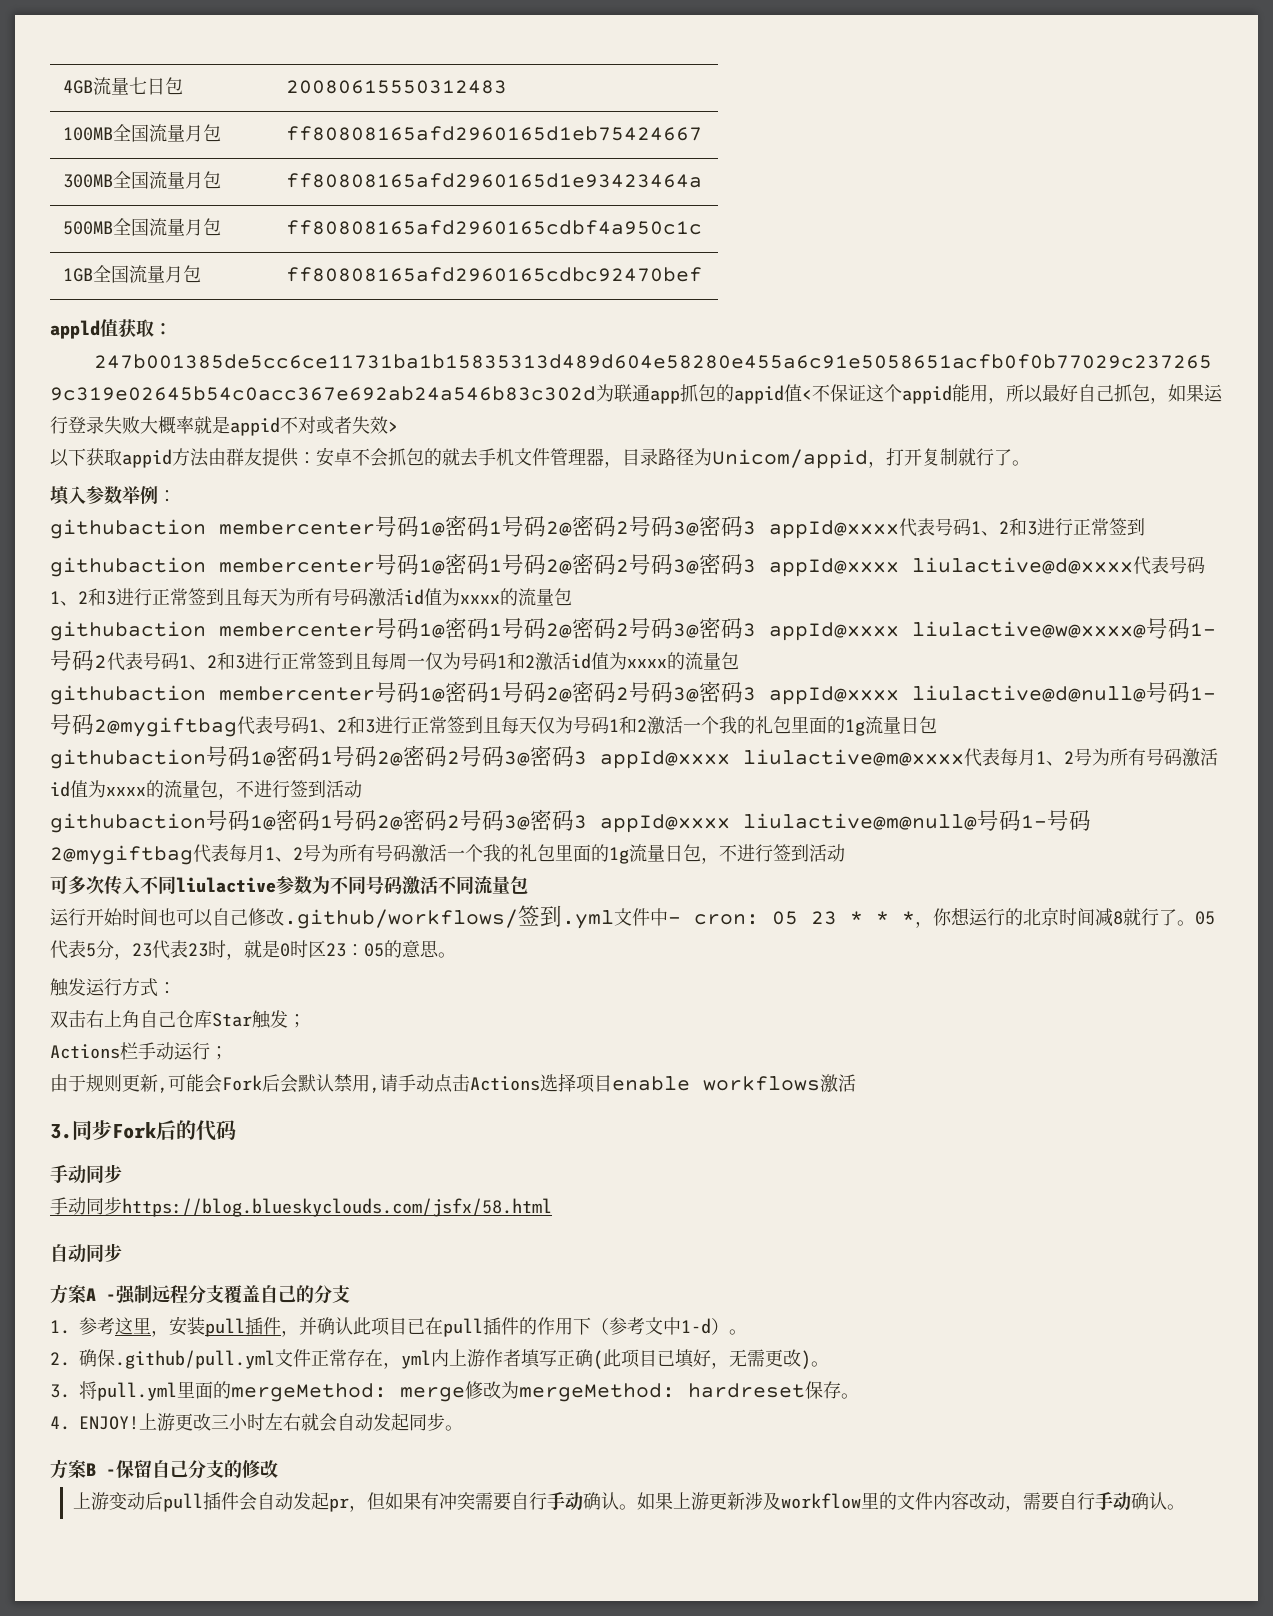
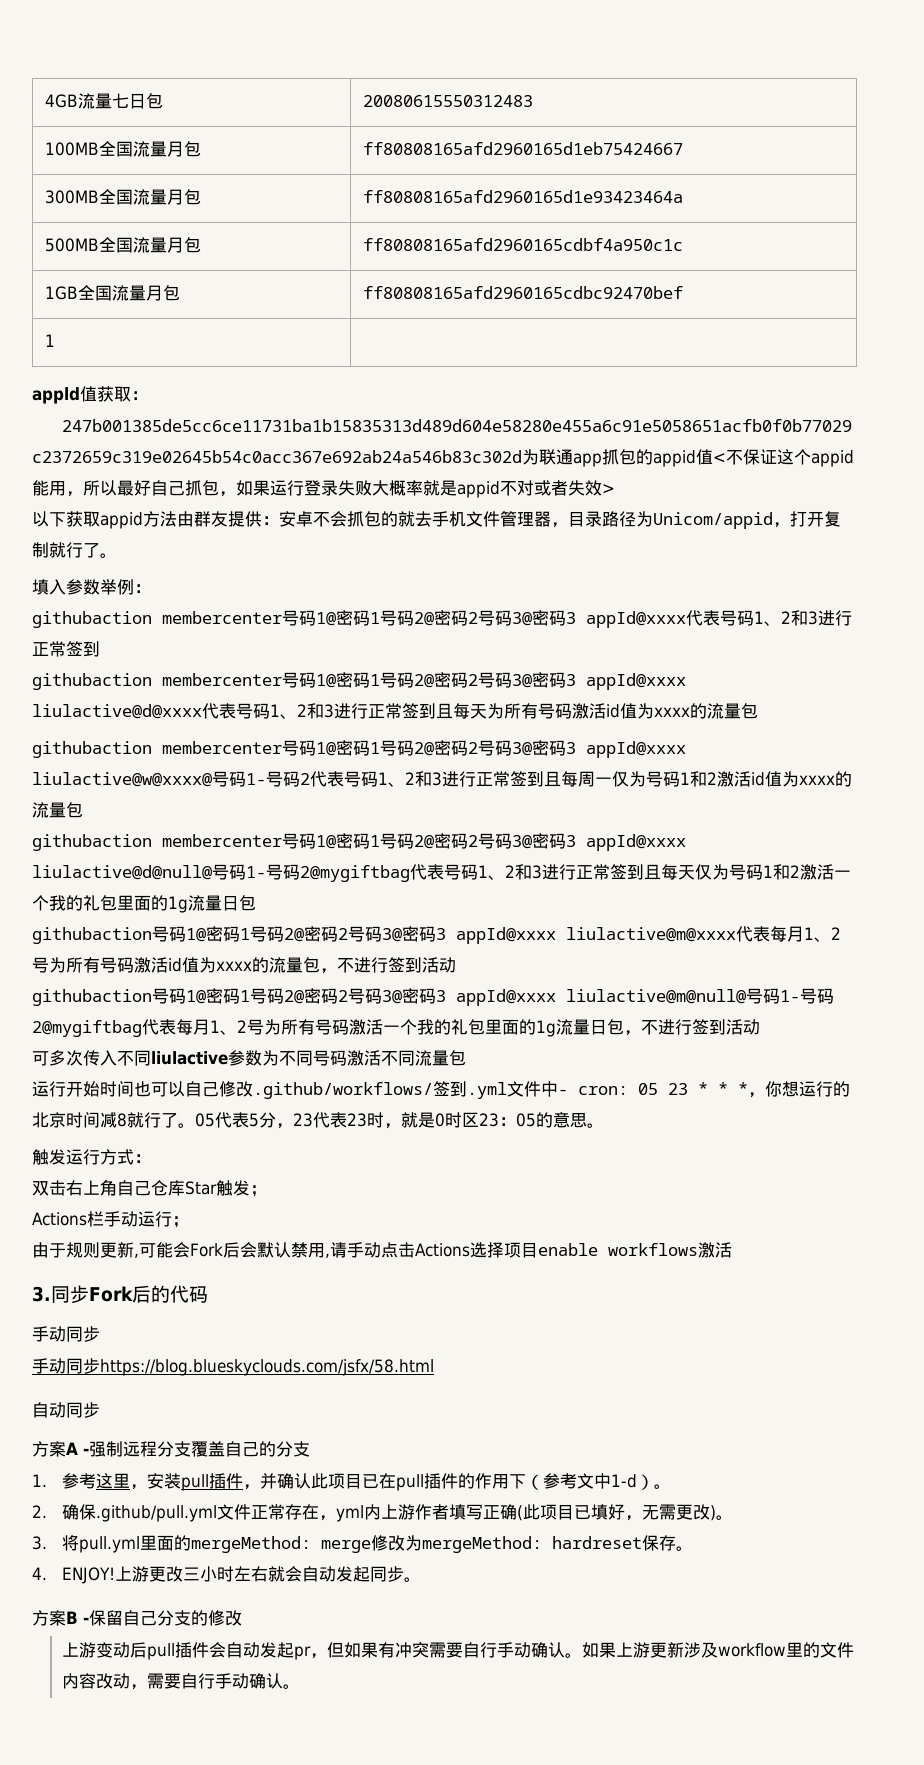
+ 1 |

